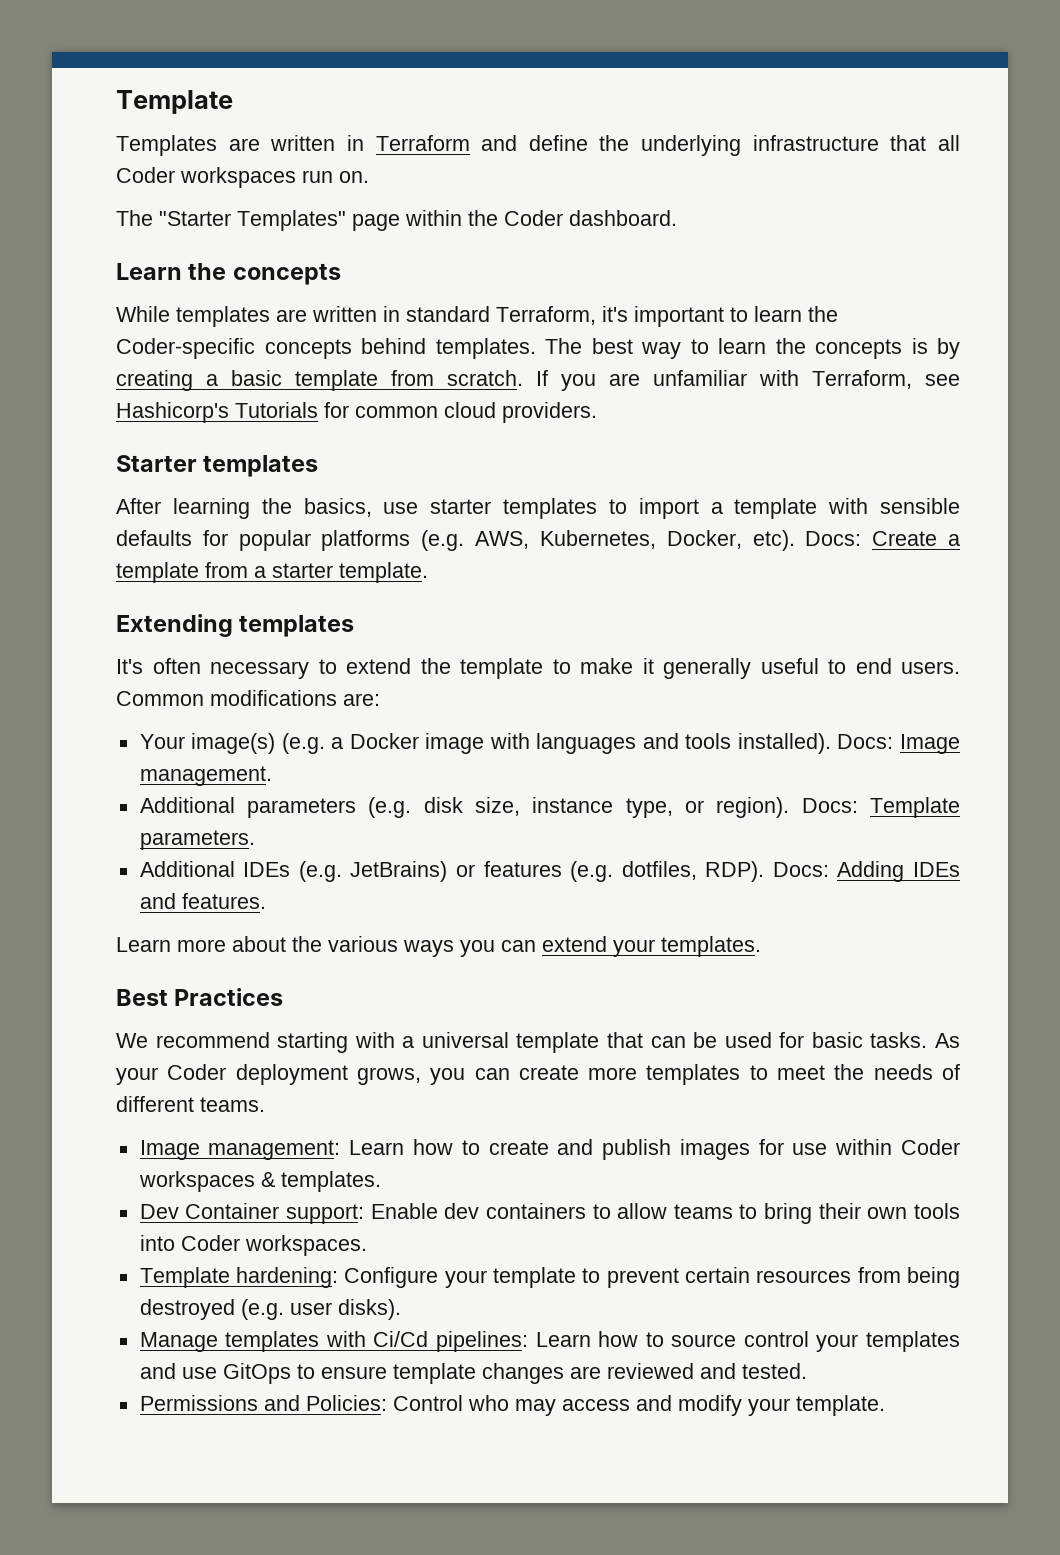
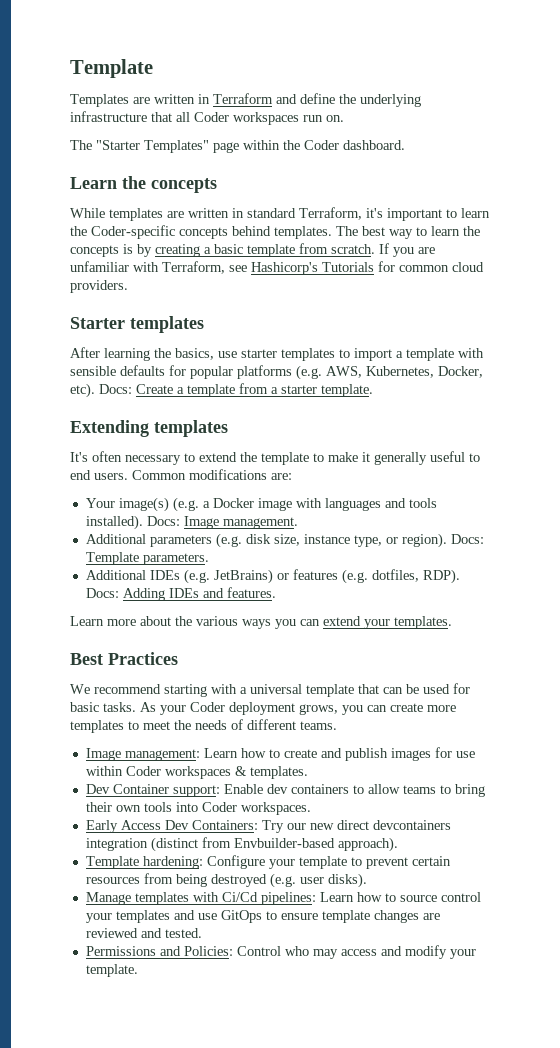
+ Early Access Dev Containers: Try our new direct devcontainers integration (distinct from Envbuilder-based approach).

